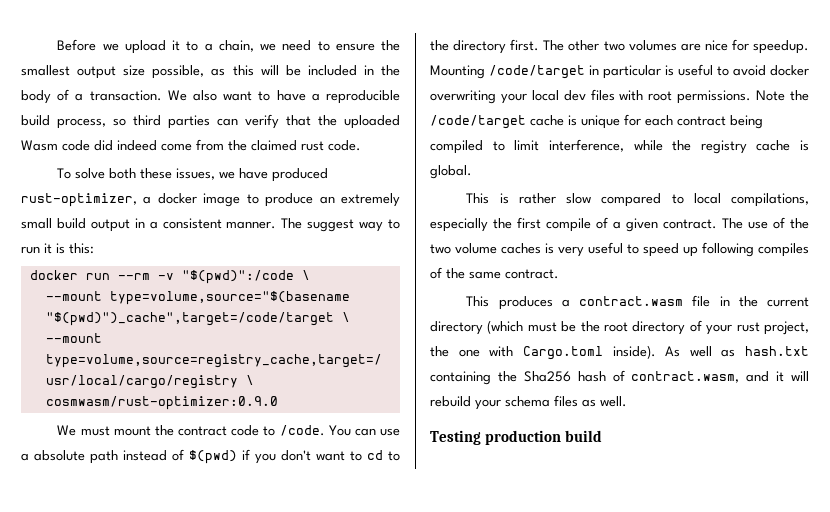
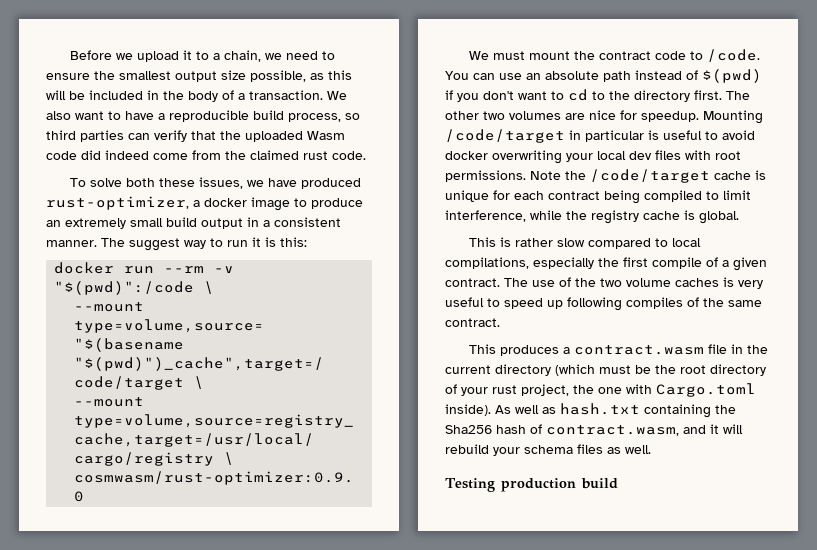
- You can use a absolute path instead of $(pwd) if you don't want to cd to the directory first.
+ You can use an absolute path instead of $(pwd) if you don't want to cd to the directory first.

